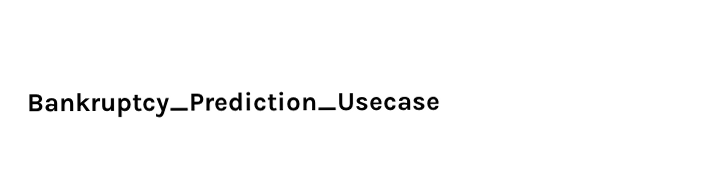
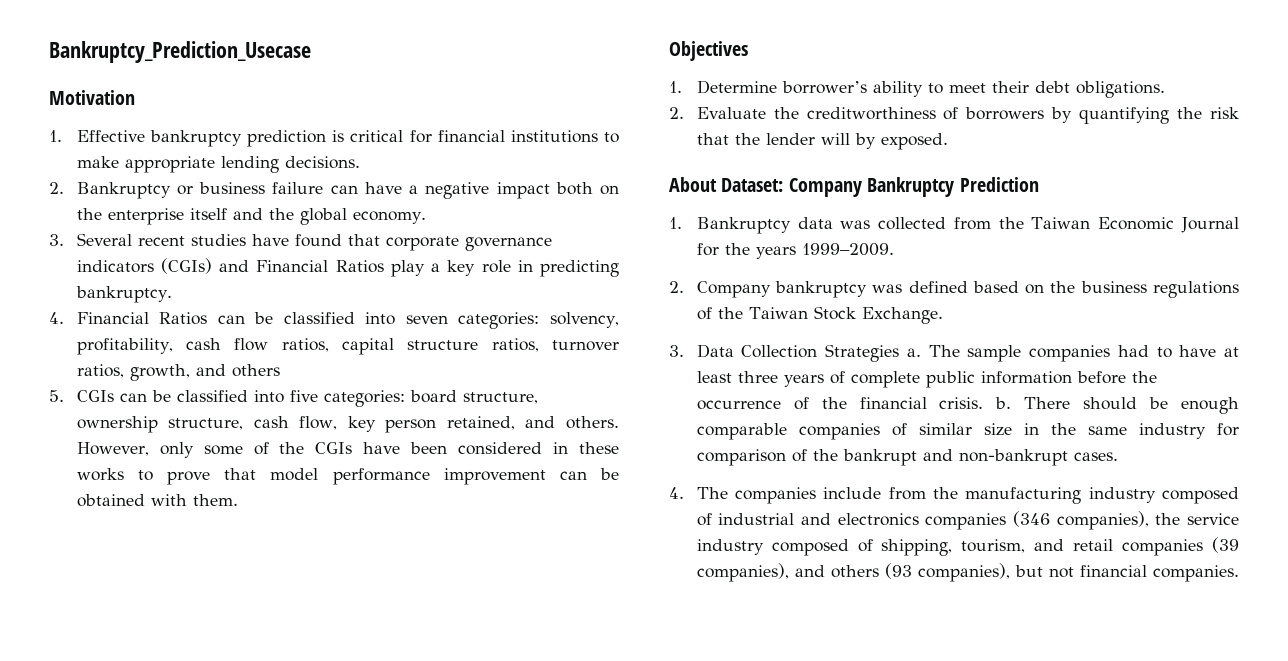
+ Motivation
+ 1. Effective bankruptcy prediction is critical for financial institutions to make appropriate lending decisions.
+ 2. Bankruptcy or business failure can have a negative impact both on the enterprise itself and the global economy.
+ 3. Several recent studies have found that corporate governance indicators (CGIs) and Financial Ratios play a key role in predicting bankruptcy.
+ 4. Financial Ratios can be classified into seven categories: solvency, profitability, cash flow ratios, capital structure ratios, turnover ratios, growth, and others
+ 5. CGIs can be classified into five categories: board structure, ownership structure, cash flow, key person retained, and others. However, only some of the CGIs have been considered in these works to prove that model performance improvement can be obtained with them.
+ Objectives
+ 1. Determine borrower’s ability to meet their debt obligations.
+ 2. Evaluate the creditworthiness of borrowers by quantifying the risk that the lender will by exposed.
+ About Dataset: Company Bankruptcy Prediction
+ 1. Bankruptcy data was collected from the Taiwan Economic Journal for the years 1999–2009.
+ 2. Company bankruptcy was defined based on the business regulations of the Taiwan Stock Exchange.
+ 3. Data Collection Strategies a. The sample companies had to have at least three years of complete public information before the occurrence of the financial crisis. b. There should be enough comparable companies of similar size in the same industry for comparison of the bankrupt and non-bankrupt cases.
+ 4. The companies include from the manufacturing industry composed of industrial and electronics companies (346 companies), the service industry composed of shipping, tourism, and retail companies (39 companies), and others (93 companies), but not financial companies.

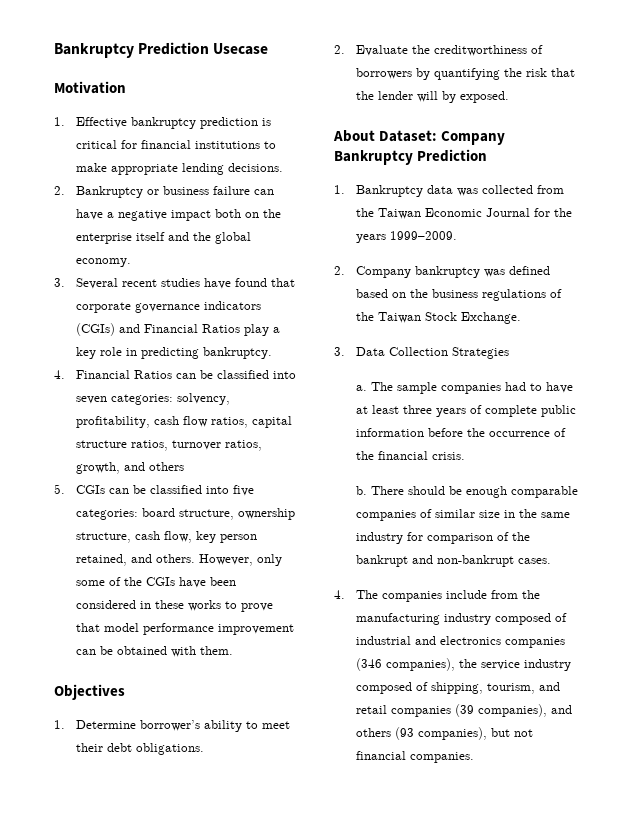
- Bankruptcy_Prediction_Usecase
+ Bankruptcy Prediction Usecase
- 3. Data Collection Strategies a.
+ 3. Data Collection Strategies
+ a.
- The sample companies had to have at least three years of complete public information before the occurrence of the financial crisis. b.
+ The sample companies had to have at least three years of complete public information before the occurrence of the financial crisis.
+ b.

